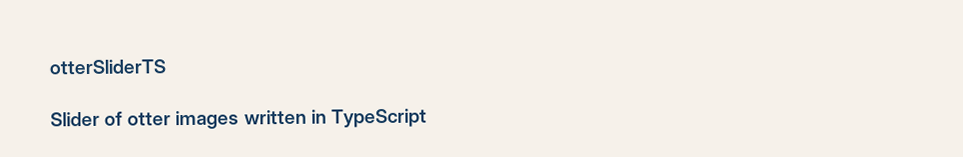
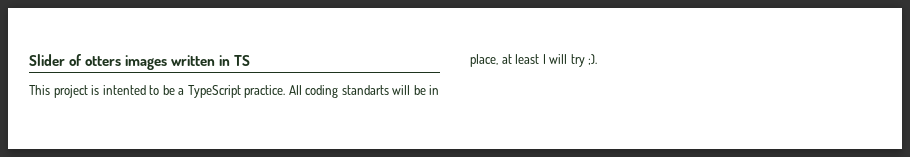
- otterSliderTS
- Slider of otter images written in TypeScript
+ Slider of otters images written in TS
+ This project is intented to be a TypeScript practice. All coding standarts will be in place, at least I will try ;).

